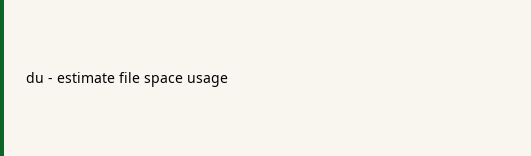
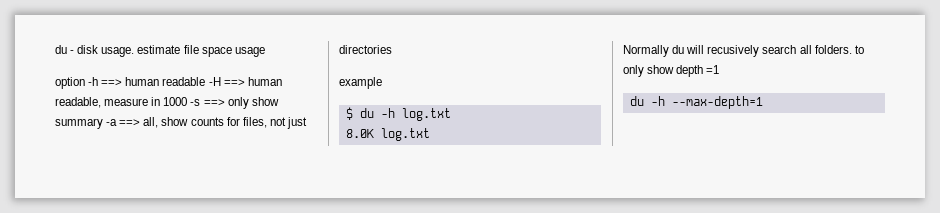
- du - estimate file space usage
+ du - disk usage. estimate file space usage
+ option -h ==> human readable -H ==> human readable, measure in 1000 -s ==> only show summary -a ==> all, show counts for files, not just directories
+ example
+ $ du -h log.txt
+ 8.0K log.txt
+ Normally du will recusively search all folders. to only show depth =1
+ du -h --max-depth=1

